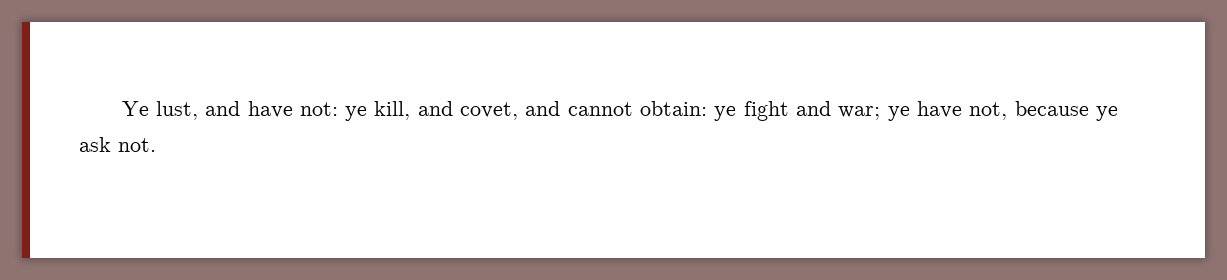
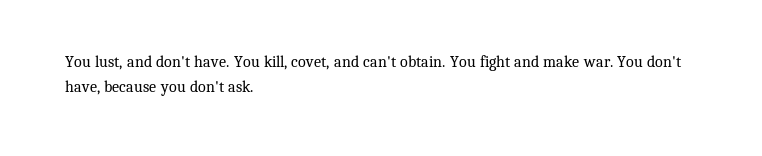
- Ye lust, and have not: ye kill, and covet, and cannot obtain: ye fight and war; ye have not, because ye ask not.
+ You lust, and don't have. You kill, covet, and can't obtain. You fight and make war. You don't have, because you don't ask.

